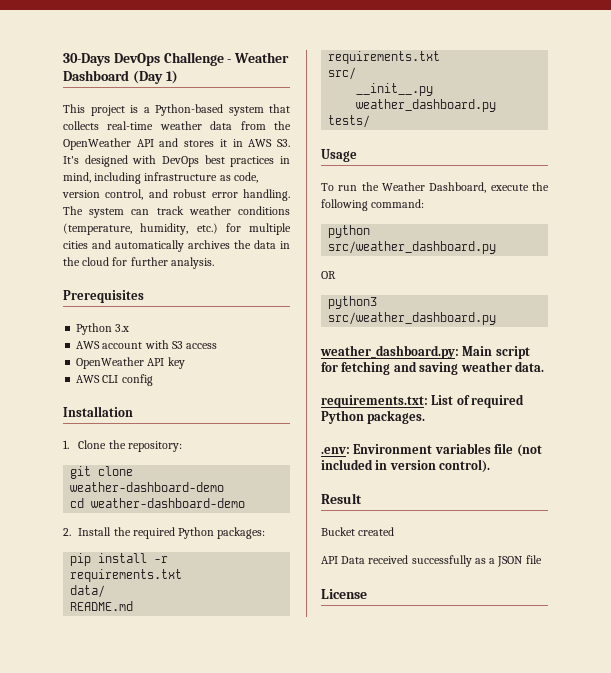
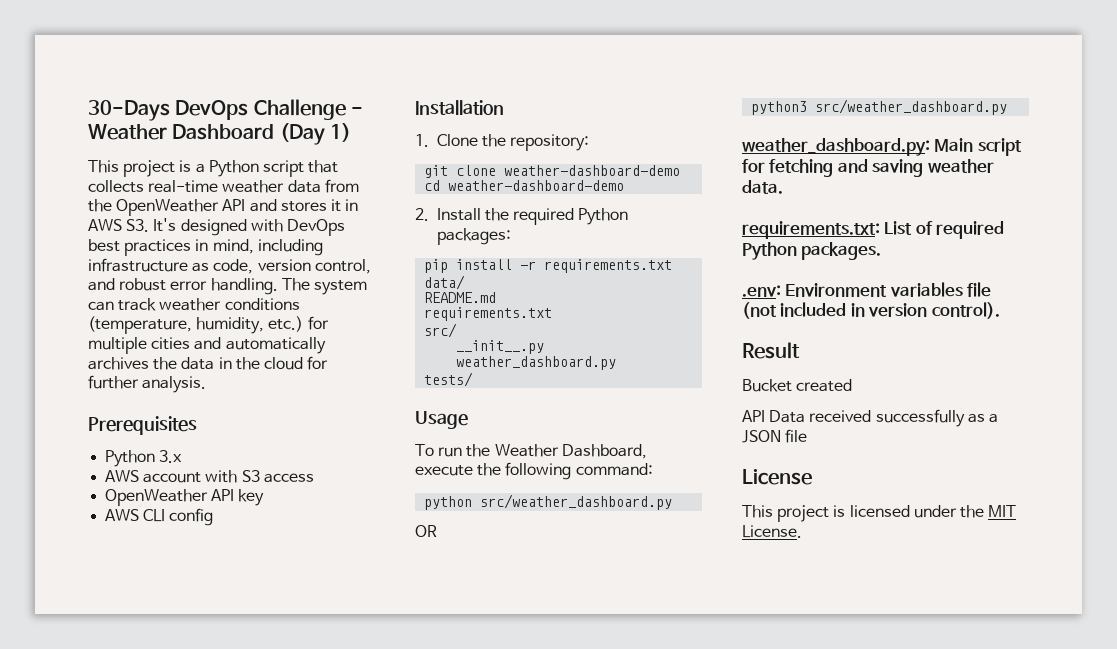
- This project is a Python-based system that collects real-time weather data from the OpenWeather API and stores it in AWS S3. It's designed with DevOps best practices in mind, including infrastructure as code, version control, and robust error handling.
+ This project is a Python script that collects real-time weather data from the OpenWeather API and stores it in AWS S3. It's designed with DevOps best practices in mind, including infrastructure as code, version control, and robust error handling.
+ This project is licensed under the MIT License.

